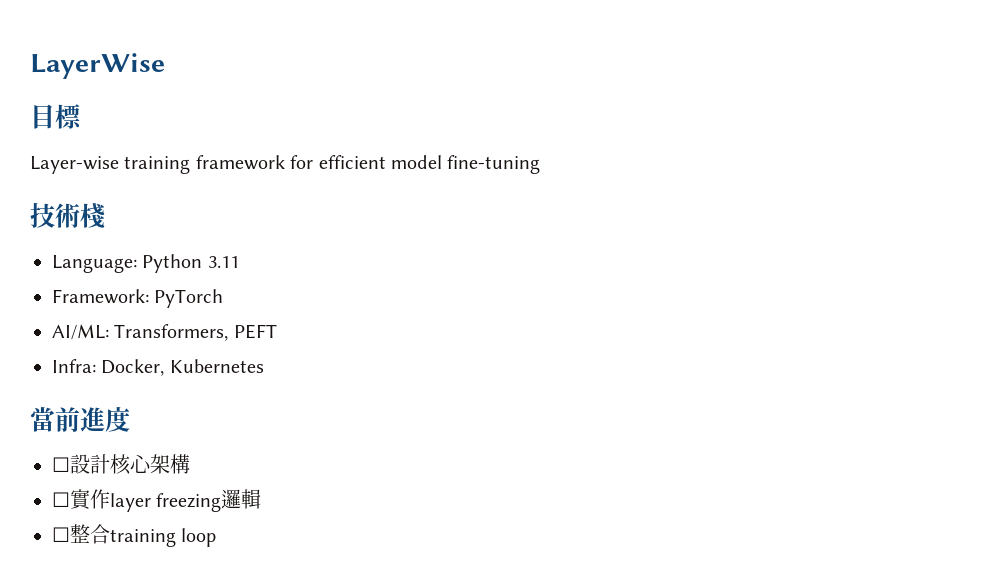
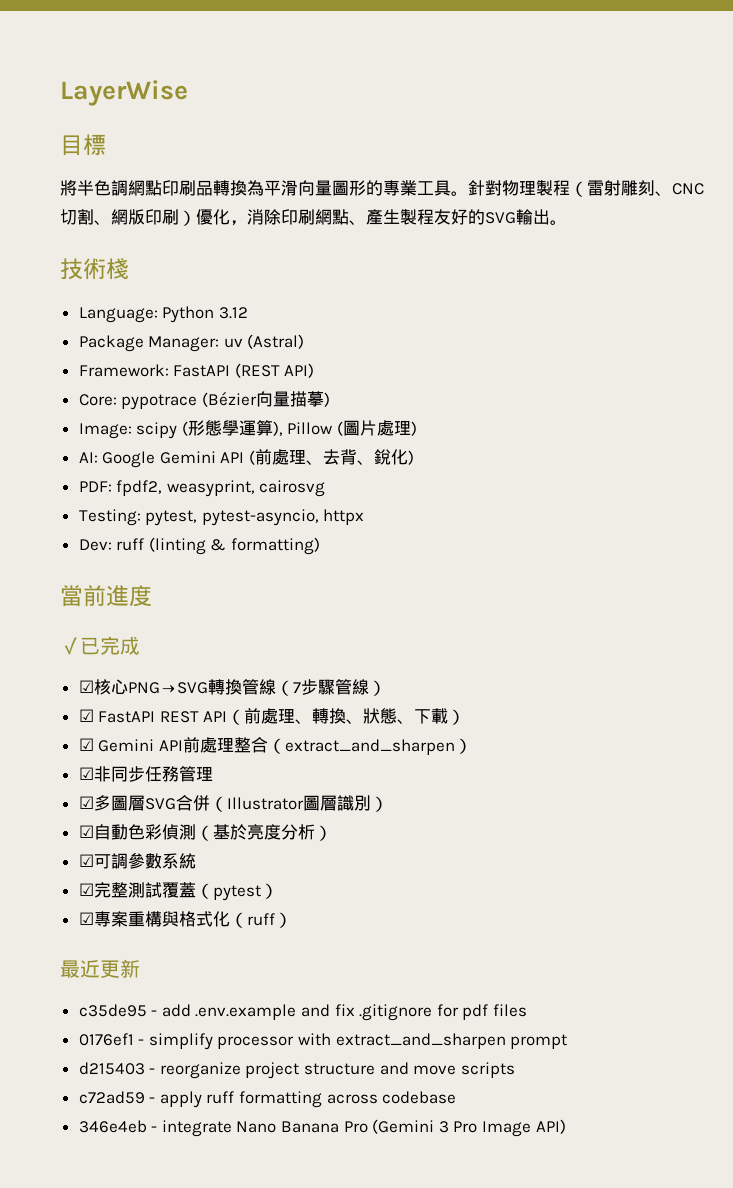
- Layer-wise training framework for efficient model fine-tuning
+ 將半色調網點印刷品轉換為平滑向量圖形的專業工具。針對物理製程（雷射雕刻、CNC切割、網版印刷）優化，消除印刷網點、產生製程友好的SVG輸出。
  技術棧
- Language: Python 3.11
- Framework: PyTorch
- AI/ML: Transformers, PEFT
- Infra: Docker, Kubernetes
+ Language: Python 3.12
+ Package Manager: uv (Astral)
+ Framework: FastAPI (REST API)
+ Core: pypotrace (Bézier向量描摹)
+ Image: scipy (形態學運算), Pillow (圖片處理)
+ AI: Google Gemini API (前處理、去背、銳化)
+ PDF: fpdf2, weasyprint, cairosvg
+ Testing: pytest, pytest-asyncio, httpx
+ Dev: ruff (linting & formatting)
  當前進度
- ☐設計核心架構
- ☐實作layer freezing邏輯
- ☐整合training loop
+ ✓已完成
+ ☑核心PNG→SVG轉換管線（7步驟管線）
+ ☑ FastAPI REST API（前處理、轉換、狀態、下載）
+ ☑ Gemini API前處理整合（extract_and_sharpen）
+ ☑非同步任務管理
+ ☑多圖層SVG合併（Illustrator圖層識別）
+ ☑自動色彩偵測（基於亮度分析）
+ ☑可調參數系統
+ ☑完整測試覆蓋（pytest）
+ ☑專案重構與格式化（ruff）
+ 最近更新
+ c35de95 - add .env.example and fix .gitignore for pdf files
+ 0176ef1 - simplify processor with extract_and_sharpen prompt
+ d215403 - reorganize project structure and move scripts
+ c72ad59 - apply ruff formatting across codebase
+ 346e4eb - integrate Nano Banana Pro (Gemini 3 Pro Image API)

